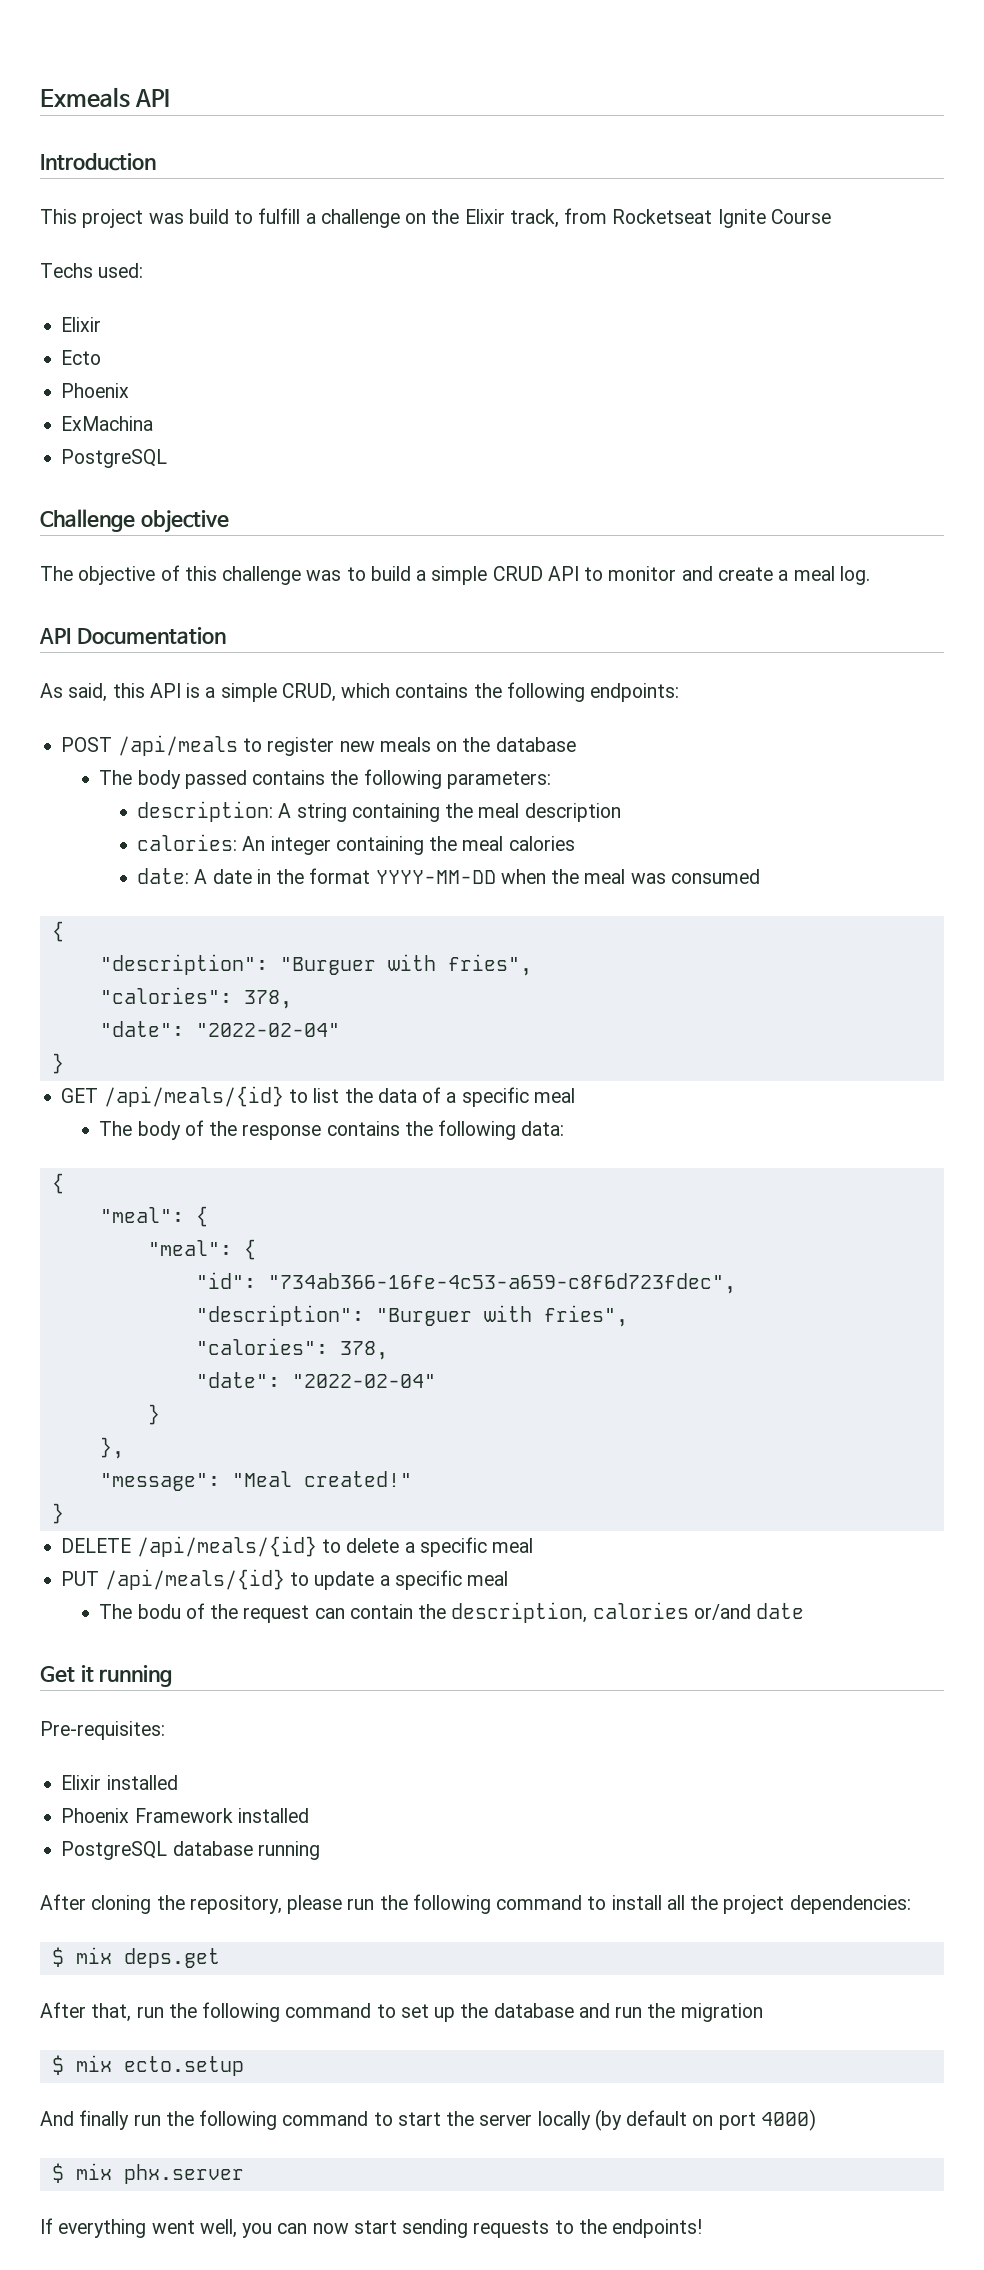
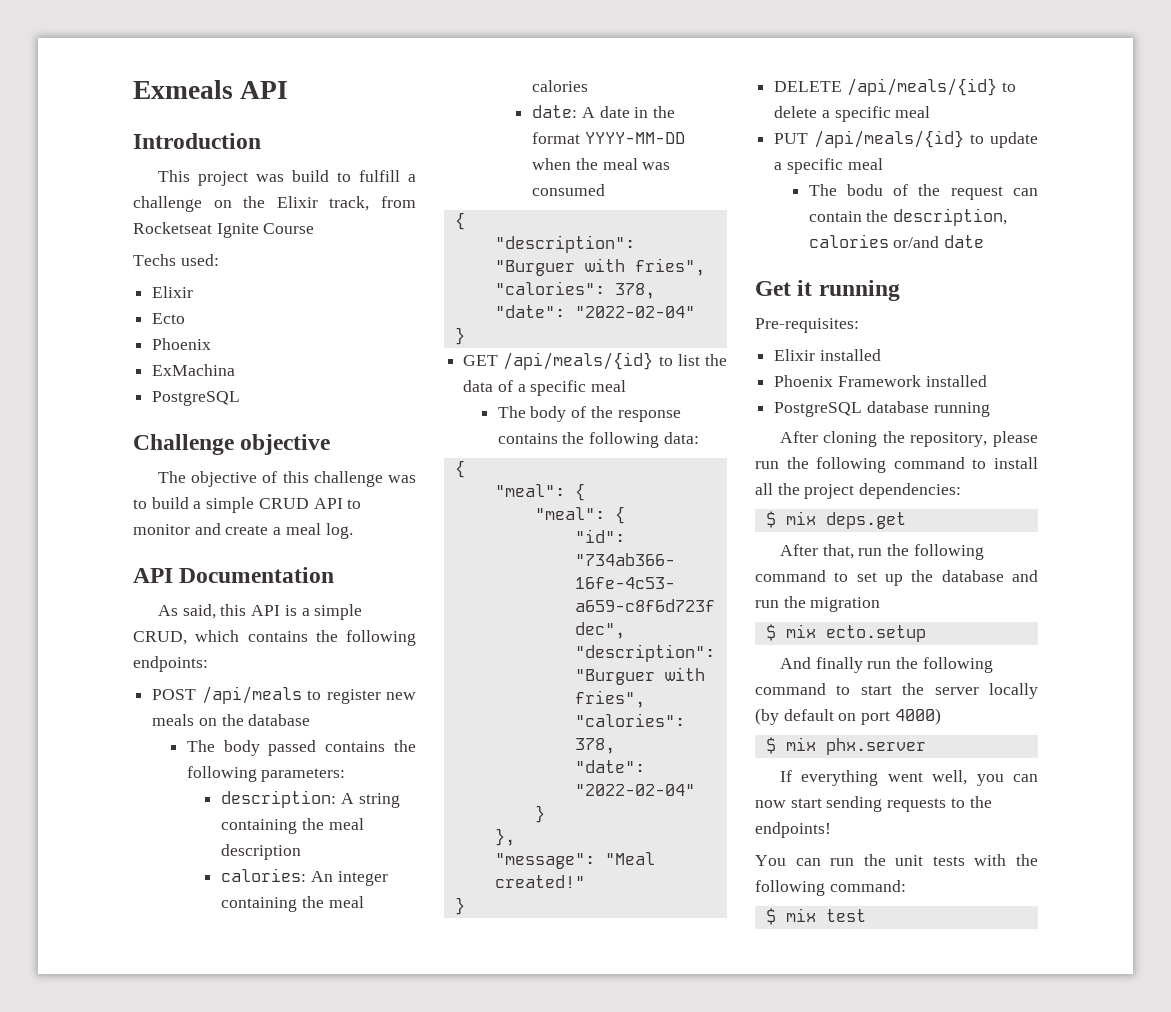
+ You can run the unit tests with the following command:
+ $ mix test

